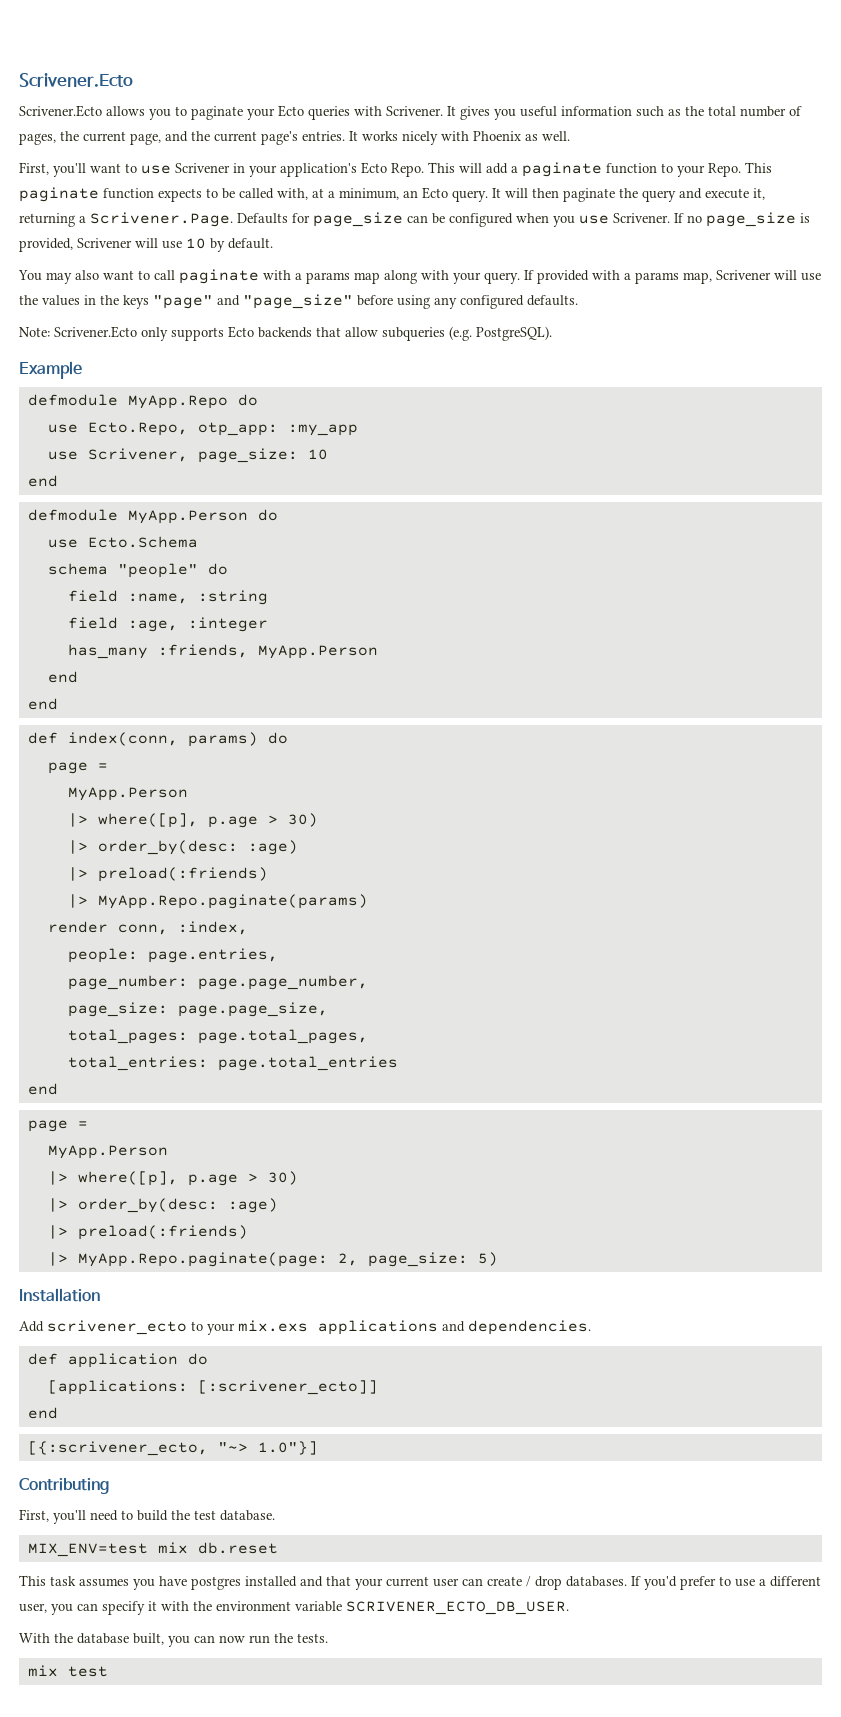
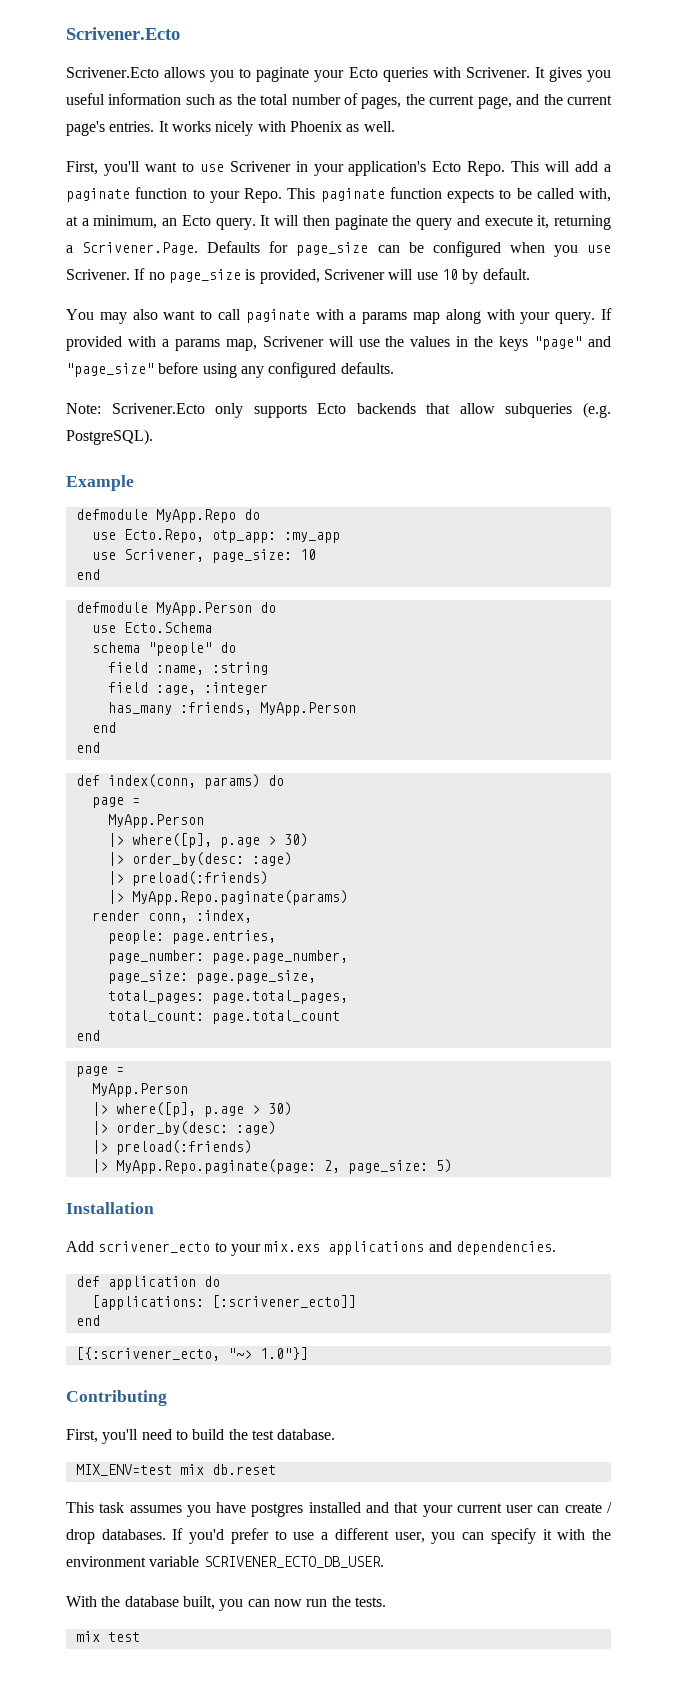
- total_entries: page.total_entries
+ total_count: page.total_count

